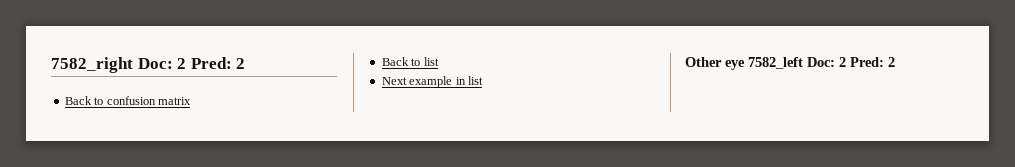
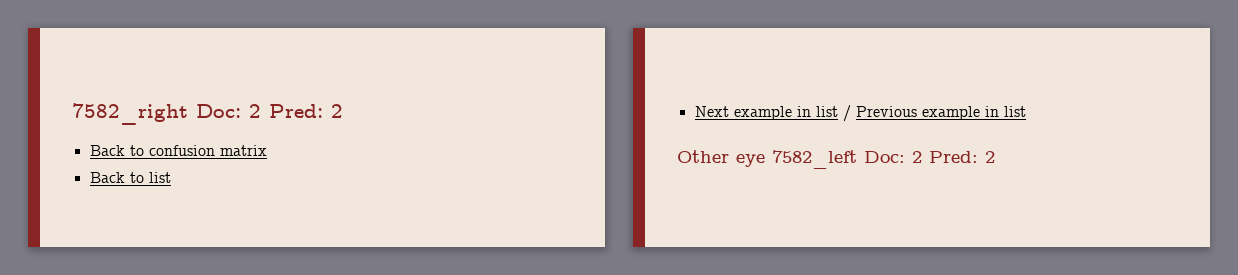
- Next example in list
+ Next example in list / Previous example in list

